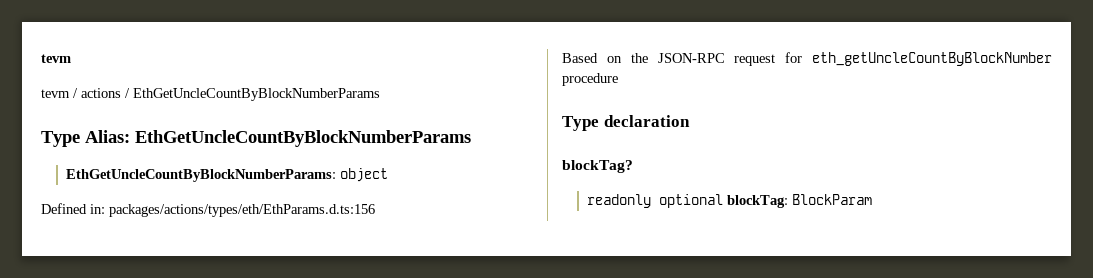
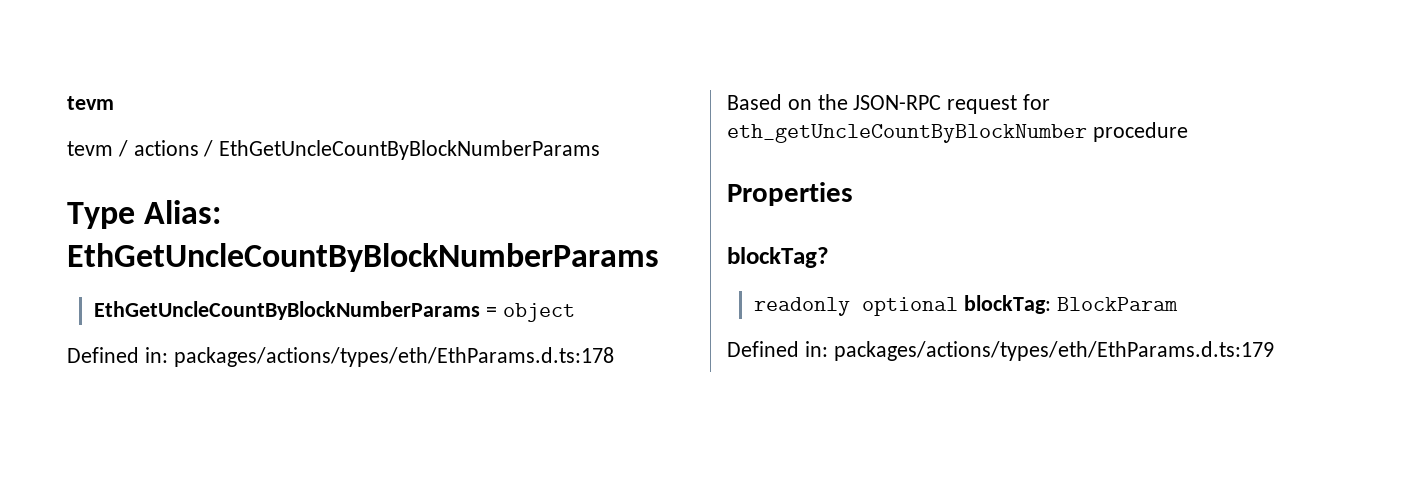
- EthGetUncleCountByBlockNumberParams: object
+ EthGetUncleCountByBlockNumberParams = object
- Defined in: packages/actions/types/eth/EthParams.d.ts:156
+ Defined in: packages/actions/types/eth/EthParams.d.ts:178
- Type declaration
+ Properties
+ Defined in: packages/actions/types/eth/EthParams.d.ts:179

